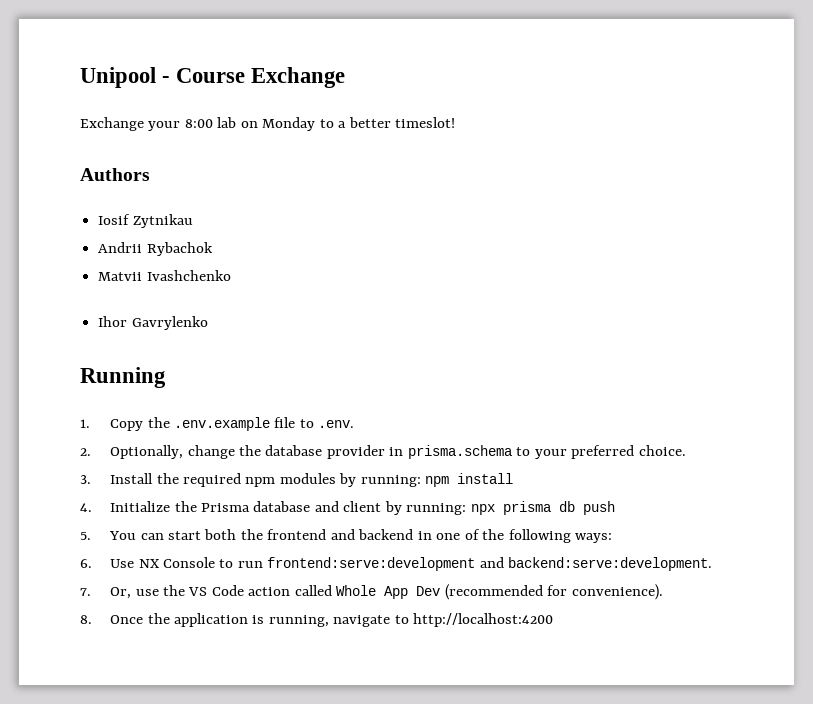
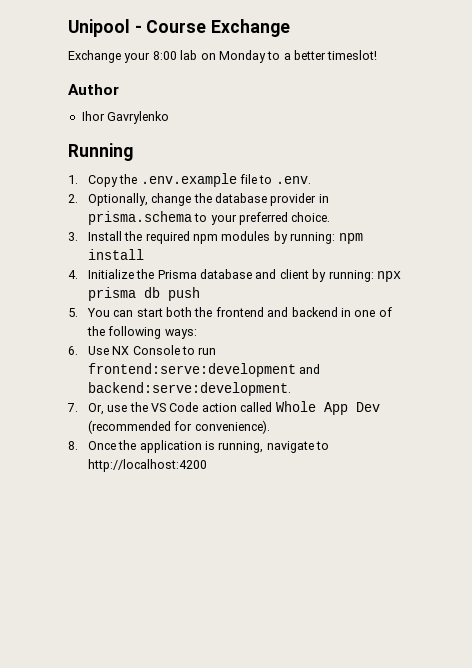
- Authors
- Iosif Zytnikau
- Andrii Rybachok
- Matvii Ivashchenko
+ Author

